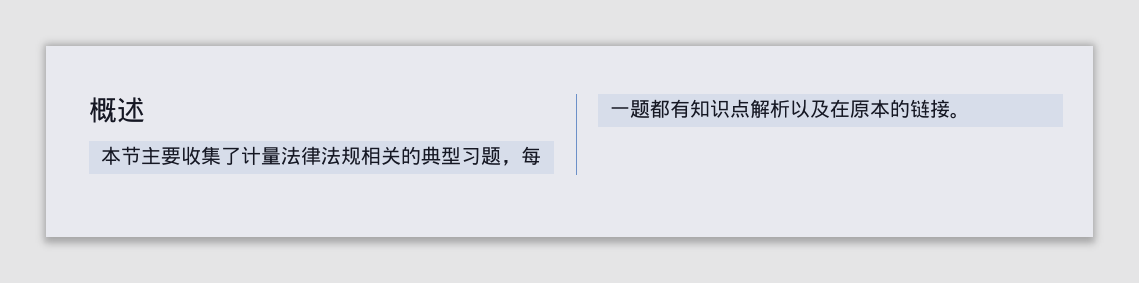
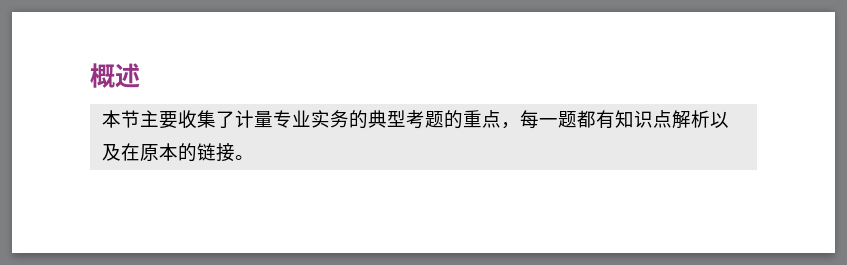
- 本节主要收集了计量法律法规相关的典型习题，每一题都有知识点解析以及在原本的链接。
+ 本节主要收集了计量专业实务的典型考题的重点，每一题都有知识点解析以及在原本的链接。

